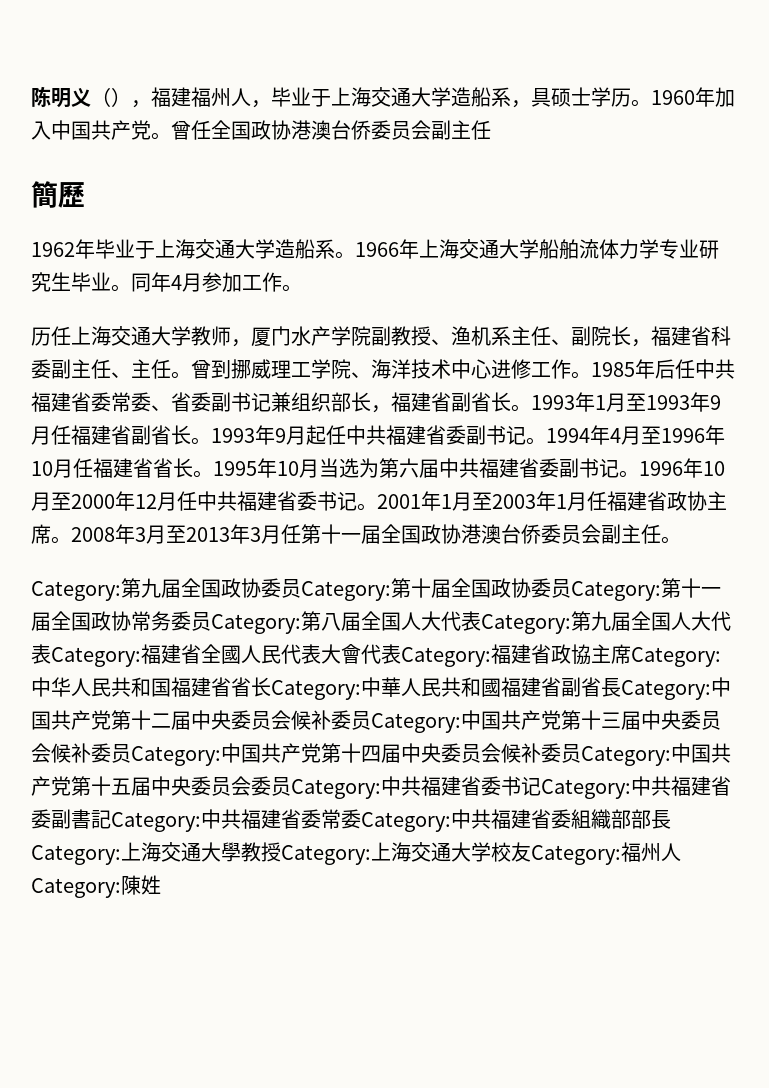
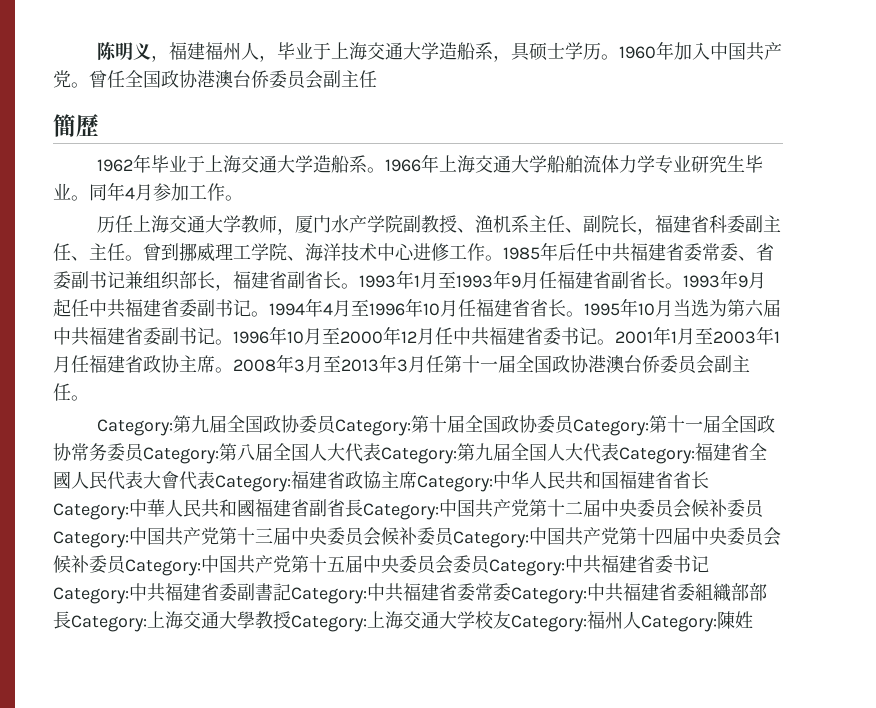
- 陈明义（），福建福州人，毕业于上海交通大学造船系，具硕士学历。
+ 陈明义，福建福州人，毕业于上海交通大学造船系，具硕士学历。

